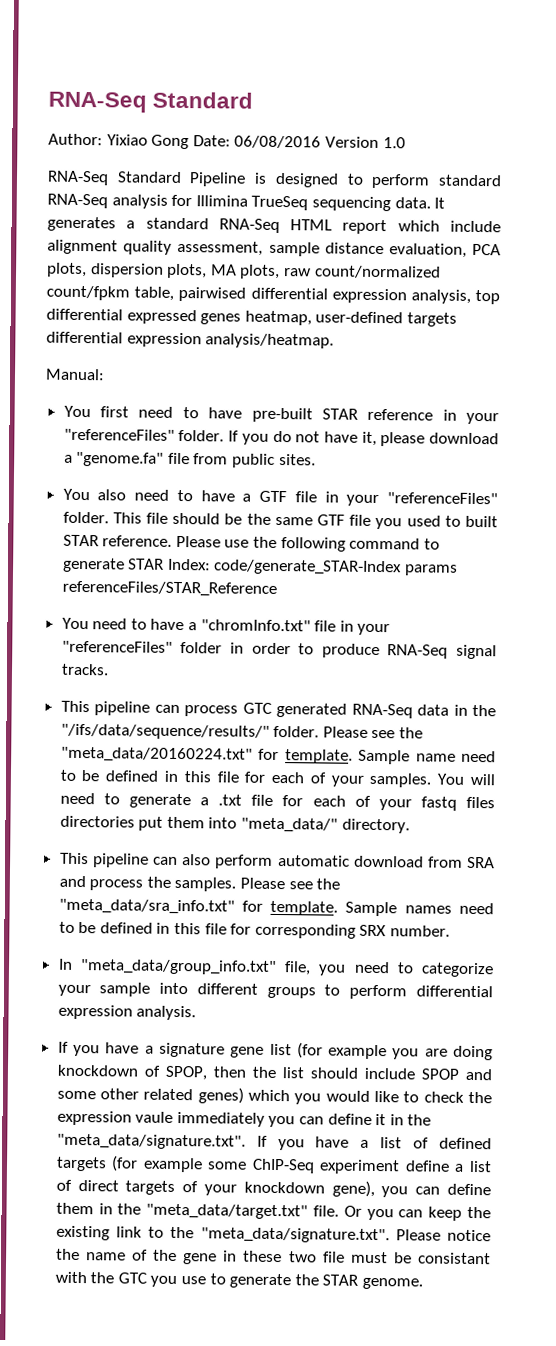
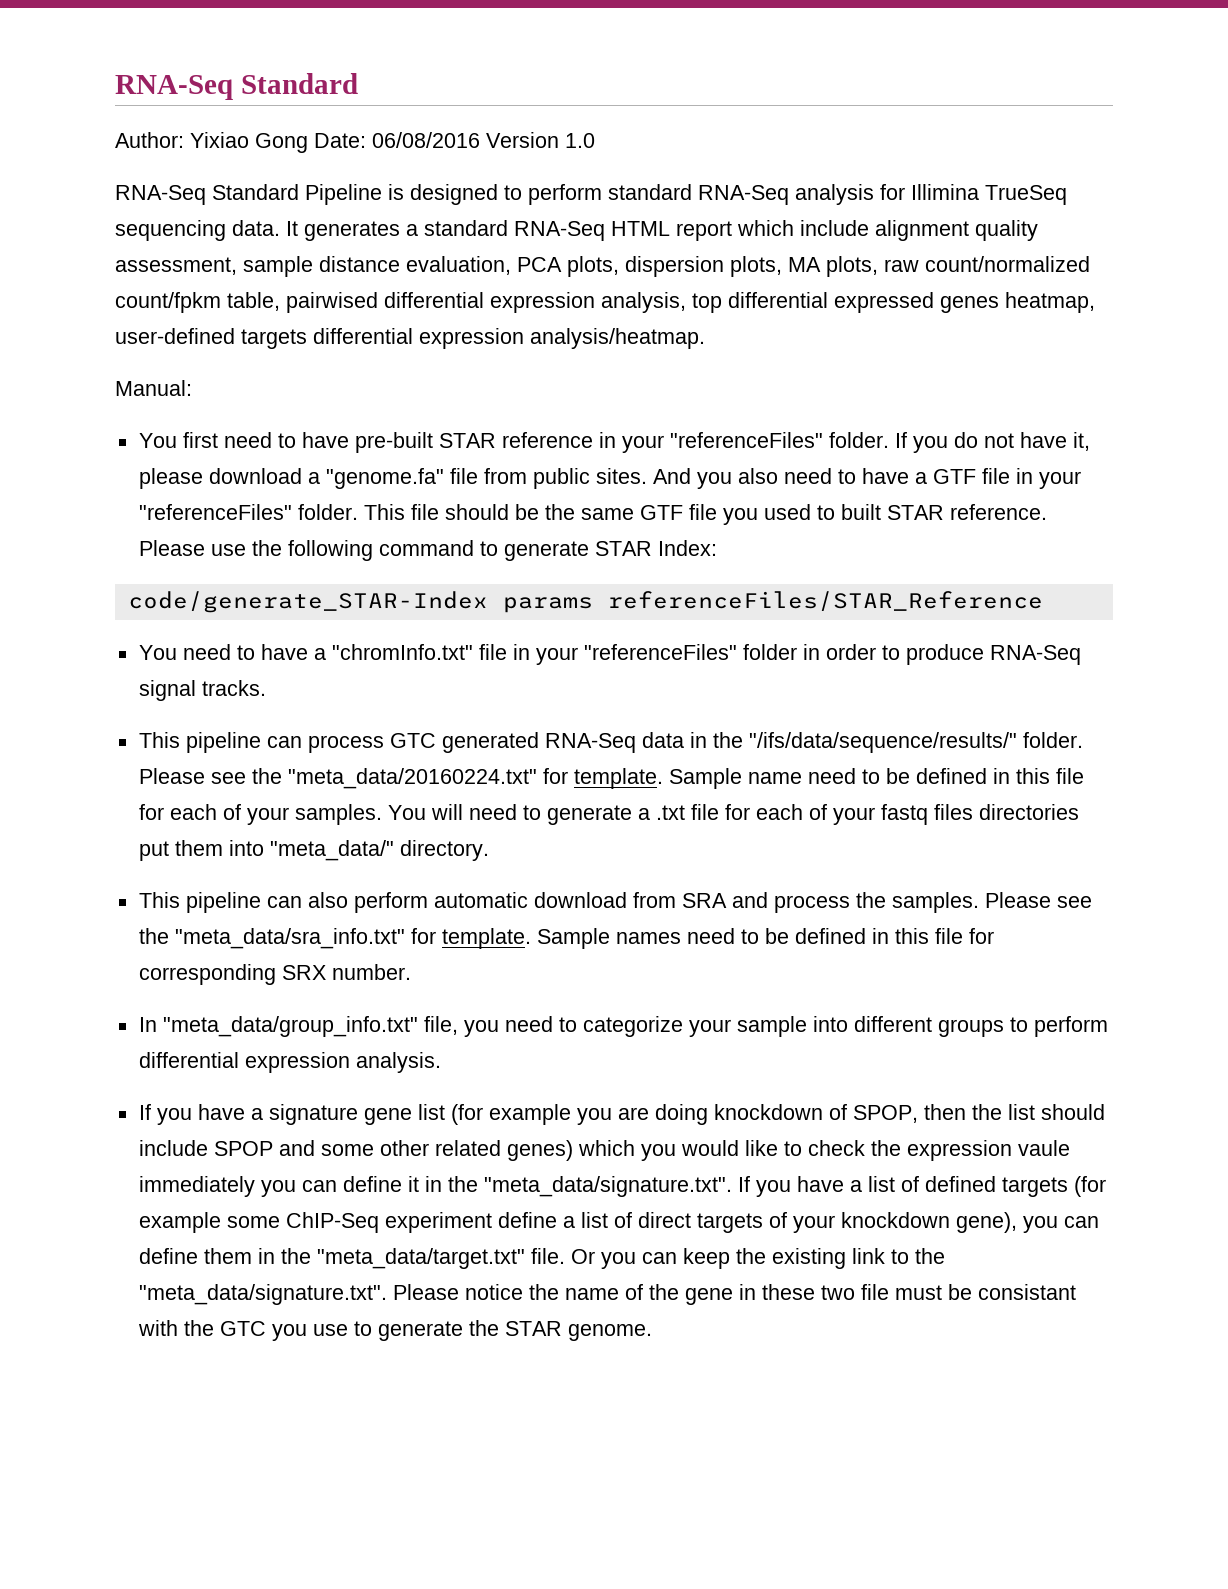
- If you do not have it, please download a "genome.fa" file from public sites.
- You also need to have a GTF file in your "referenceFiles" folder.
+ If you do not have it, please download a "genome.fa" file from public sites. And you also need to have a GTF file in your "referenceFiles" folder.
- Please use the following command to generate STAR Index: code/generate_STAR-Index params referenceFiles/STAR_Reference
+ Please use the following command to generate STAR Index:
+ code/generate_STAR-Index params referenceFiles/STAR_Reference

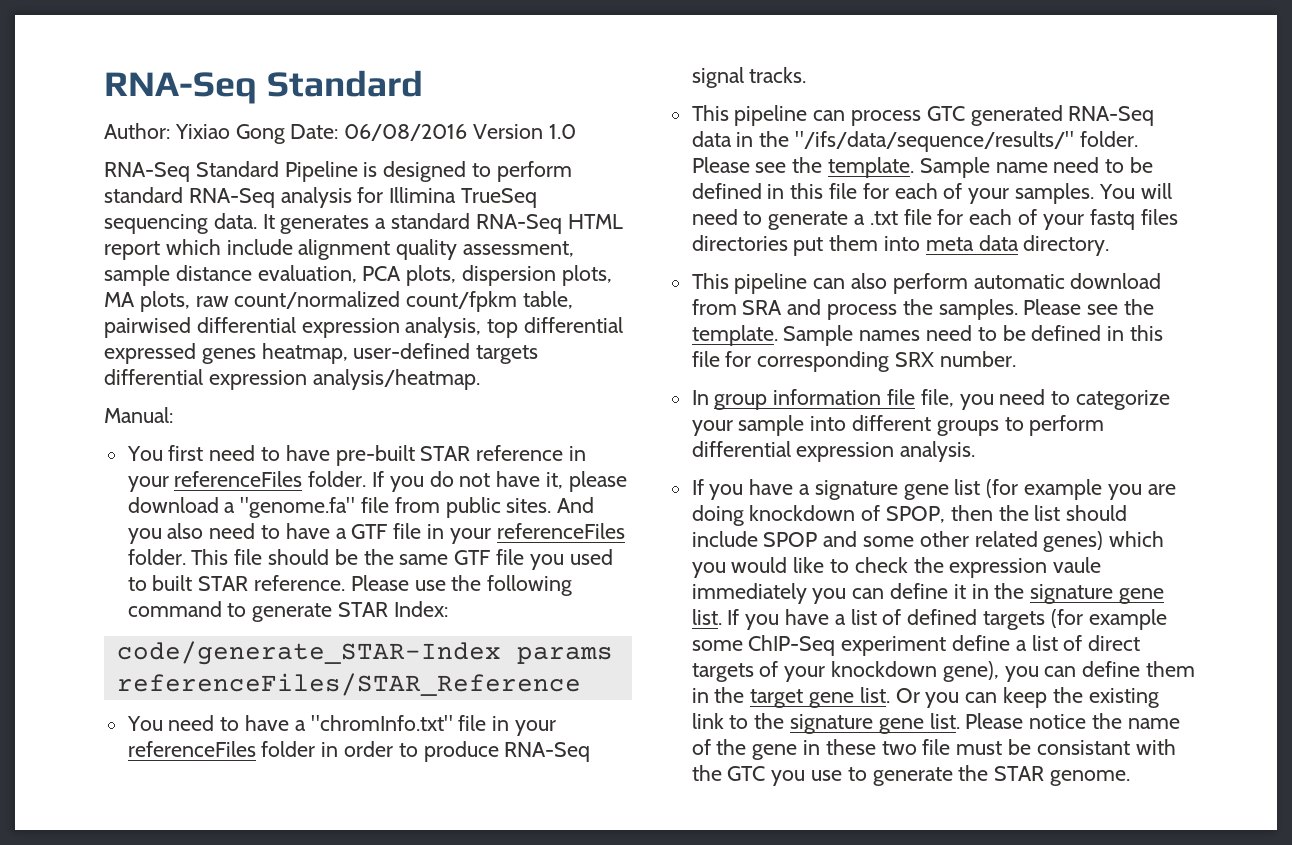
- You first need to have pre-built STAR reference in your "referenceFiles" folder.
+ You first need to have pre-built STAR reference in your referenceFiles folder.
- And you also need to have a GTF file in your "referenceFiles" folder.
+ And you also need to have a GTF file in your referenceFiles folder.
- You need to have a "chromInfo.txt" file in your "referenceFiles" folder in order to produce RNA-Seq signal tracks.
+ You need to have a "chromInfo.txt" file in your referenceFiles folder in order to produce RNA-Seq signal tracks.
- This pipeline can process GTC generated RNA-Seq data in the "/ifs/data/sequence/results/" folder. Please see the "meta_data/20160224.txt" for template.
+ This pipeline can process GTC generated RNA-Seq data in the "/ifs/data/sequence/results/" folder. Please see the template.
- You will need to generate a .txt file for each of your fastq files directories put them into "meta_data/" directory.
+ You will need to generate a .txt file for each of your fastq files directories put them into meta data directory.
- This pipeline can also perform automatic download from SRA and process the samples. Please see the "meta_data/sra_info.txt" for template.
+ This pipeline can also perform automatic download from SRA and process the samples. Please see the template.
- In "meta_data/group_info.txt" file, you need to categorize your sample into different groups to perform differential expression analysis.
+ In group information file file, you need to categorize your sample into different groups to perform differential expression analysis.
- If you have a signature gene list (for example you are doing knockdown of SPOP, then the list should include SPOP and some other related genes) which you would like to check the expression vaule immediately you can define it in the "meta_data/signature.txt". If you have a list of defined targets (for example some ChIP-Seq experiment define a list of direct targets of your knockdown gene), you can define them in the "meta_data/target.txt" file.
+ If you have a signature gene list (for example you are doing knockdown of SPOP, then the list should include SPOP and some other related genes) which you would like to check the expression vaule immediately you can define it in the signature gene list. If you have a list of defined targets (for example some ChIP-Seq experiment define a list of direct targets of your knockdown gene), you can define them in the target gene list.
- Or you can keep the existing link to the "meta_data/signature.txt". Please notice the name of the gene in these two file must be consistant with the GTC you use to generate the STAR genome.
+ Or you can keep the existing link to the signature gene list. Please notice the name of the gene in these two file must be consistant with the GTC you use to generate the STAR genome.

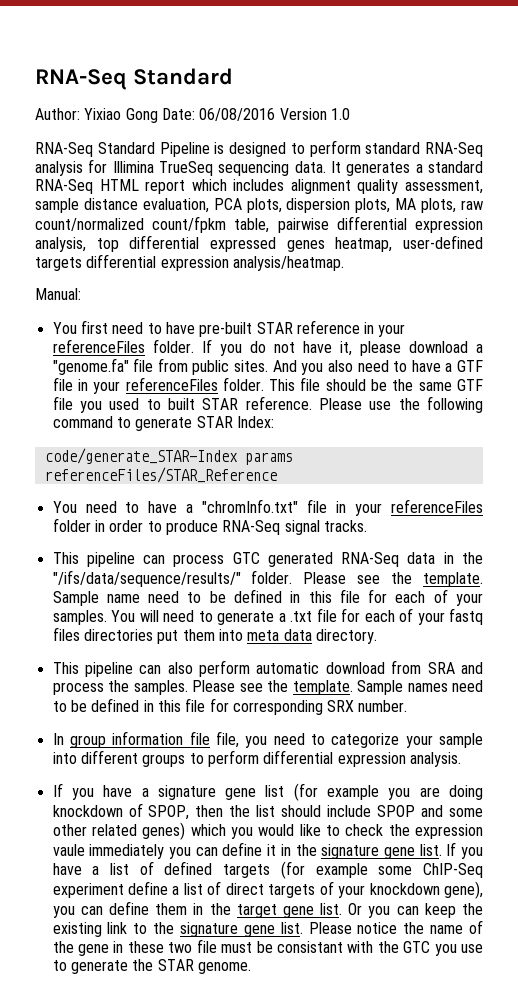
- It generates a standard RNA-Seq HTML report which include alignment quality assessment, sample distance evaluation, PCA plots, dispersion plots, MA plots, raw count/normalized count/fpkm table, pairwised differential expression analysis, top differential expressed genes heatmap, user-defined targets differential expression analysis/heatmap.
+ It generates a standard RNA-Seq HTML report which includes alignment quality assessment, sample distance evaluation, PCA plots, dispersion plots, MA plots, raw count/normalized count/fpkm table, pairwise differential expression analysis, top differential expressed genes heatmap, user-defined targets differential expression analysis/heatmap.

